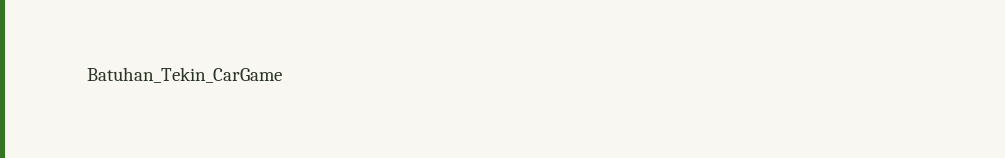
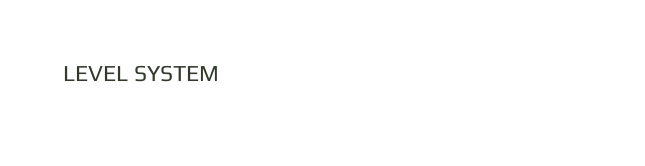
- Batuhan_Tekin_CarGame
+ LEVEL SYSTEM

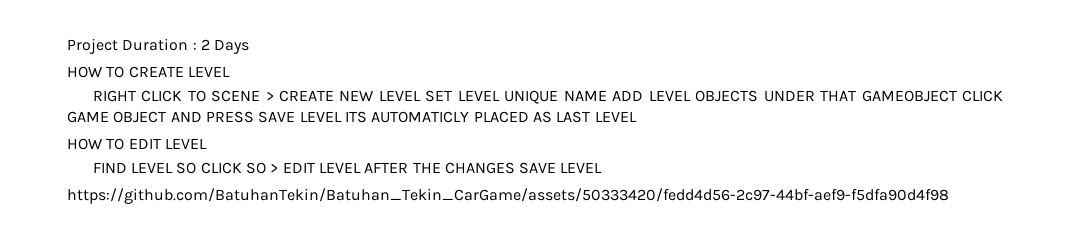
- LEVEL SYSTEM
+ Project Duration : 2 Days
+ HOW TO CREATE LEVEL
+ RIGHT CLICK TO SCENE > CREATE NEW LEVEL SET LEVEL UNIQUE NAME ADD LEVEL OBJECTS UNDER THAT GAMEOBJECT CLICK GAME OBJECT AND PRESS SAVE LEVEL ITS AUTOMATICLY PLACED AS LAST LEVEL
+ HOW TO EDIT LEVEL
+ FIND LEVEL SO CLICK SO > EDIT LEVEL AFTER THE CHANGES SAVE LEVEL
+ https://github.com/BatuhanTekin/Batuhan_Tekin_CarGame/assets/50333420/fedd4d56-2c97-44bf-aef9-f5dfa90d4f98

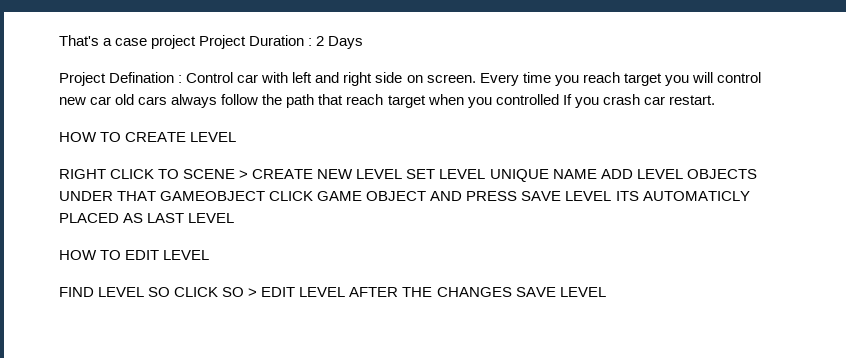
- Project Duration : 2 Days
+ That's a case project Project Duration : 2 Days
+ Project Defination : Control car with left and right side on screen. Every time you reach target you will control new car old cars always follow the path that reach target when you controlled If you crash car restart.
- https://github.com/BatuhanTekin/Batuhan_Tekin_CarGame/assets/50333420/fedd4d56-2c97-44bf-aef9-f5dfa90d4f98

